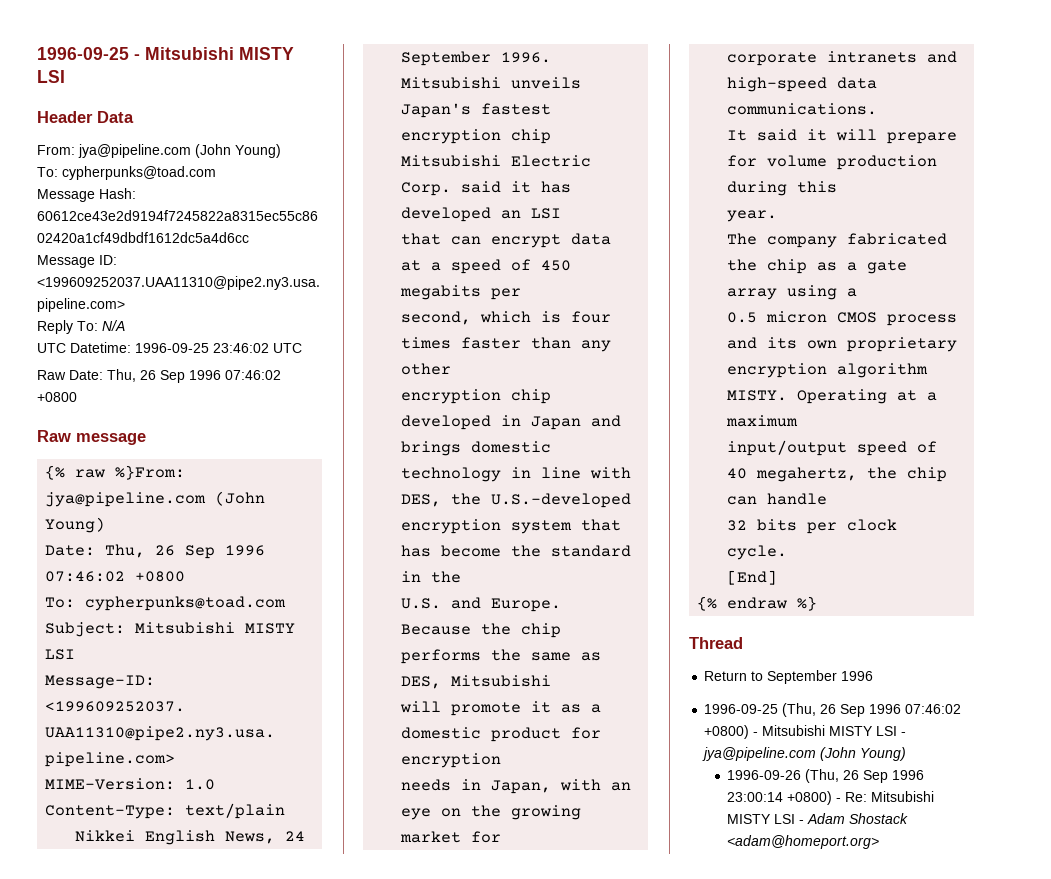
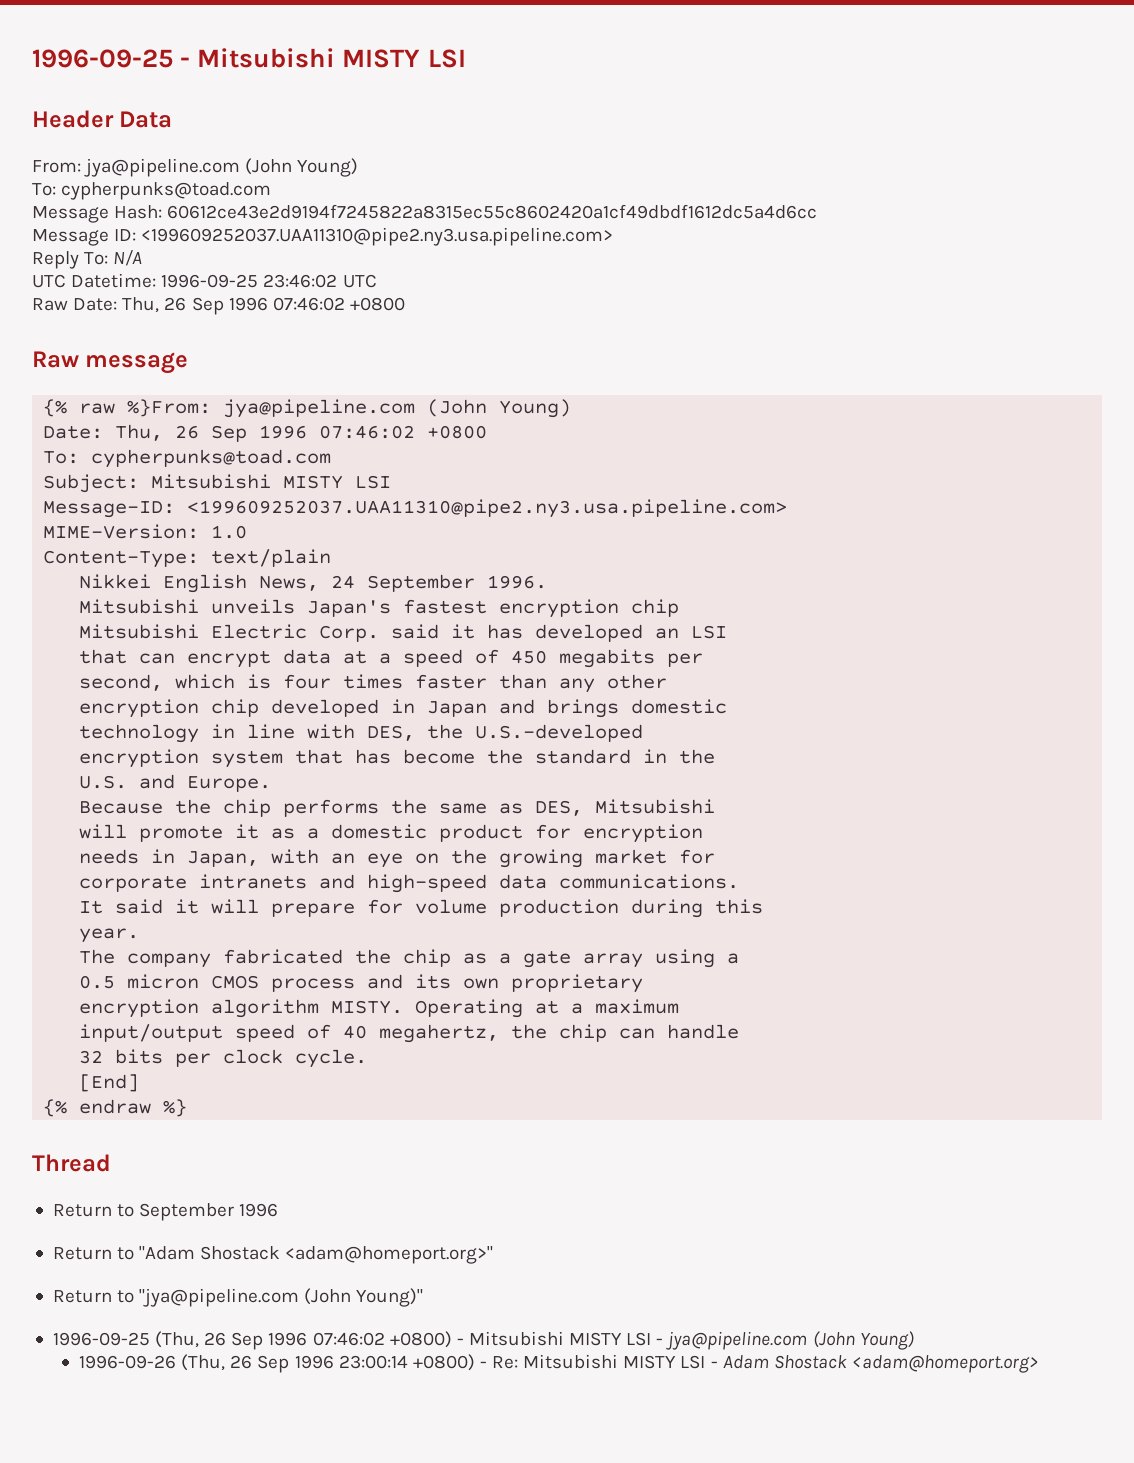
+ Return to "Adam Shostack <adam@homeport.org>"
+ Return to "jya@pipeline.com (John Young)"

